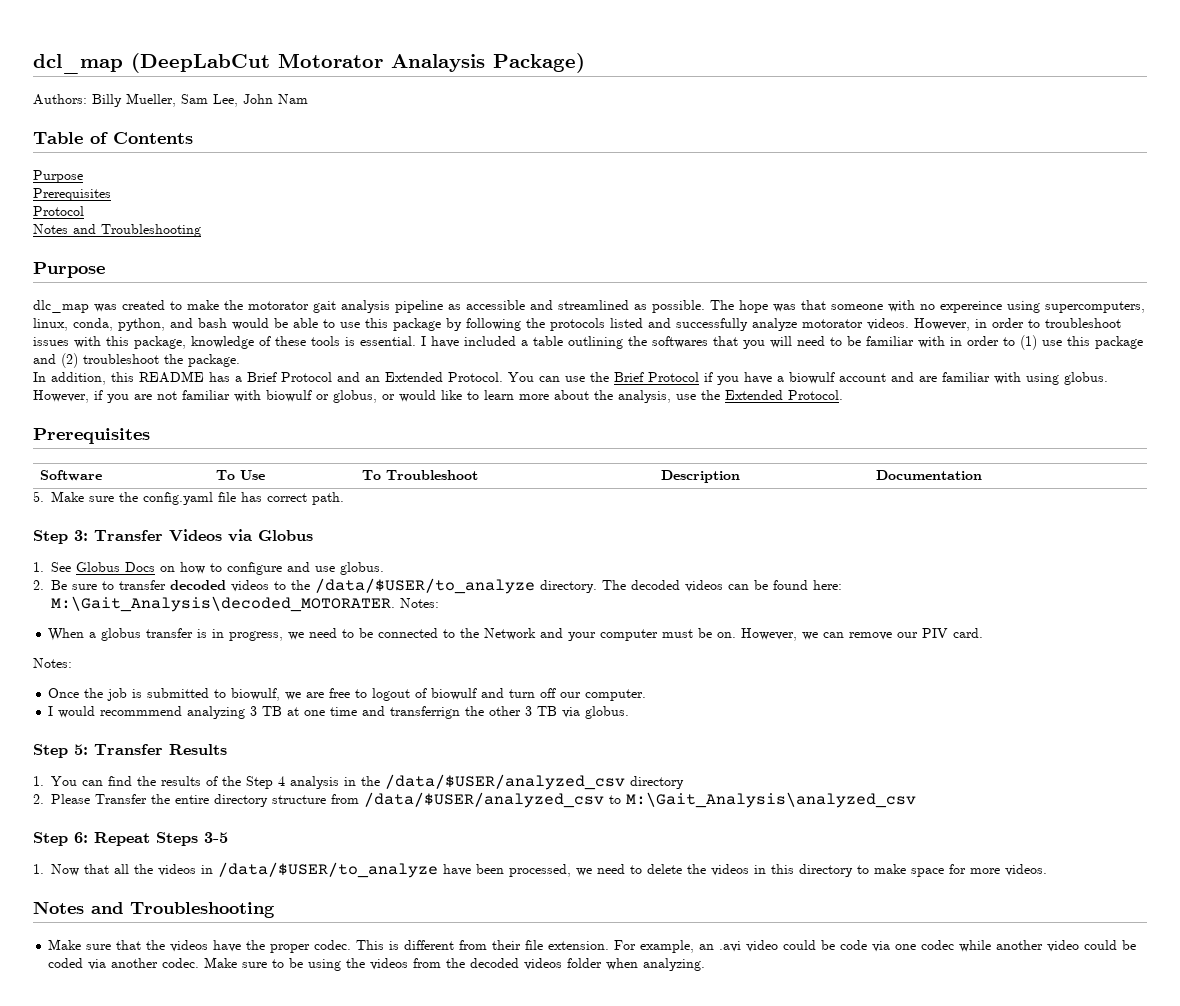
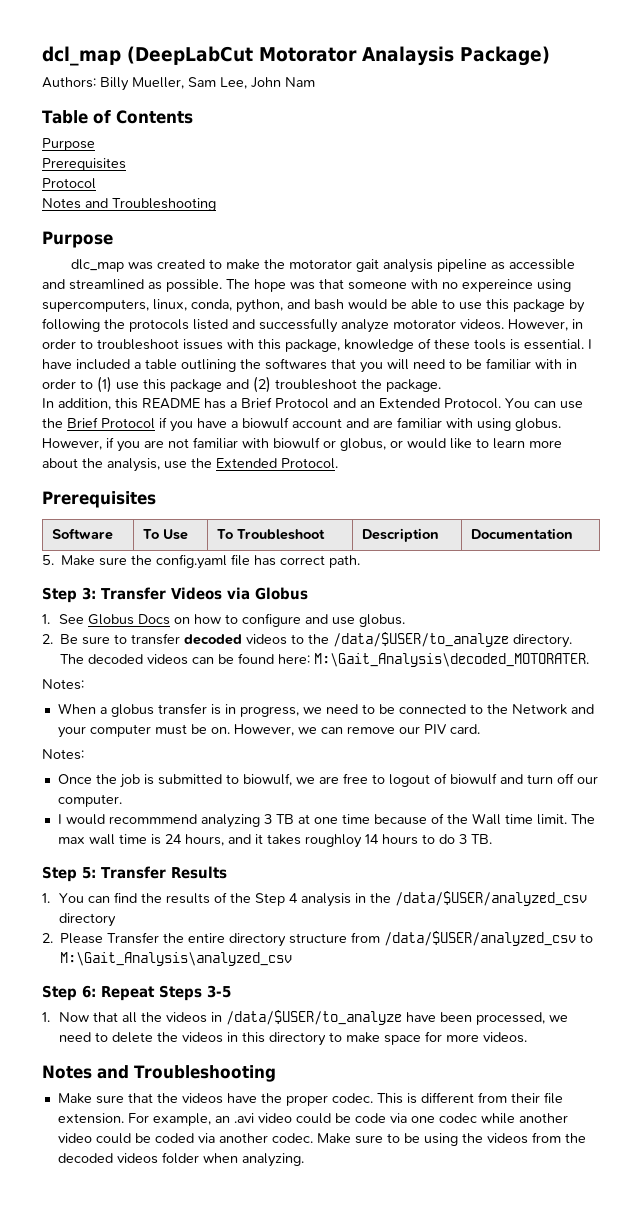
- The decoded videos can be found here: M:\Gait_Analysis\decoded_MOTORATER. Notes:
+ The decoded videos can be found here: M:\Gait_Analysis\decoded_MOTORATER.
+ Notes:
- I would recommmend analyzing 3 TB at one time and transferrign the other 3 TB via globus.
+ I would recommmend analyzing 3 TB at one time because of the Wall time limit. The max wall time is 24 hours, and it takes roughloy 14 hours to do 3 TB.

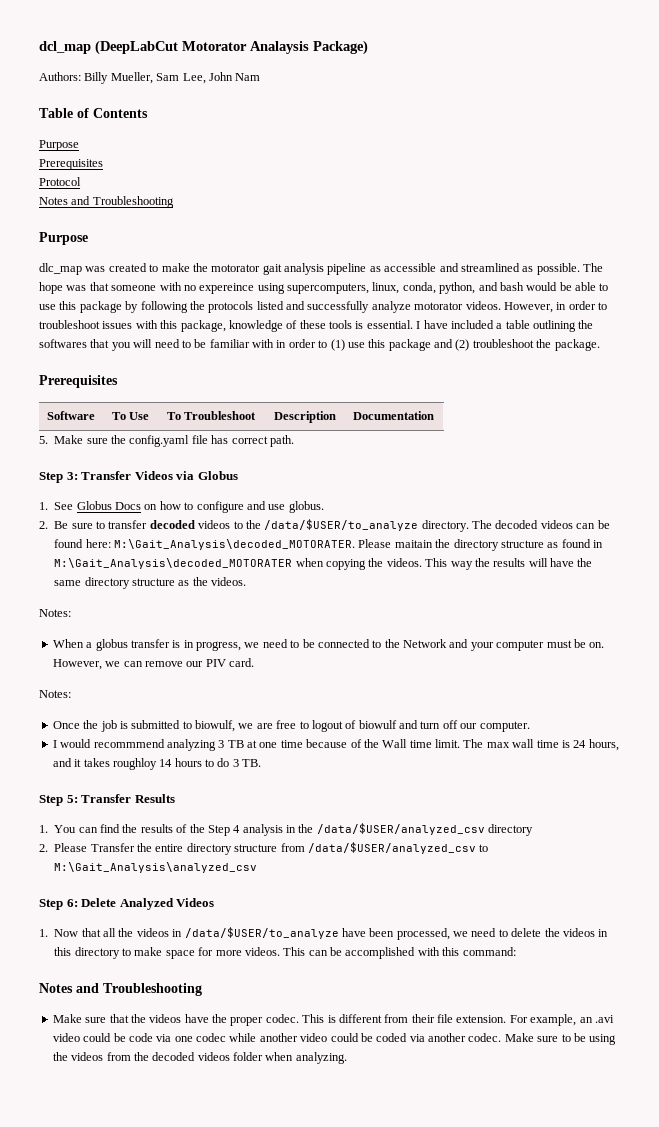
- In addition, this README has a Brief Protocol and an Extended Protocol. You can use the Brief Protocol if you have a biowulf account and are familiar with using globus. However, if you are not familiar with biowulf or globus, or would like to learn more about the analysis, use the Extended Protocol.
+ Please maitain the directory structure as found in M:\Gait_Analysis\decoded_MOTORATER when copying the videos. This way the results will have the same directory structure as the videos.
- Step 6: Repeat Steps 3-5
+ Step 6: Delete Analyzed Videos
+ This can be accomplished with this command:

